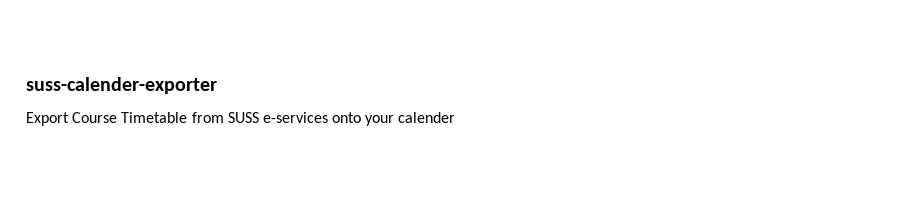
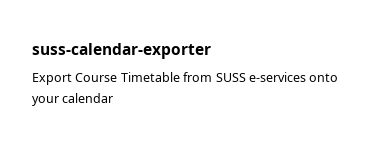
- suss-calender-exporter
+ suss-calendar-exporter
- Export Course Timetable from SUSS e-services onto your calender
+ Export Course Timetable from SUSS e-services onto your calendar

